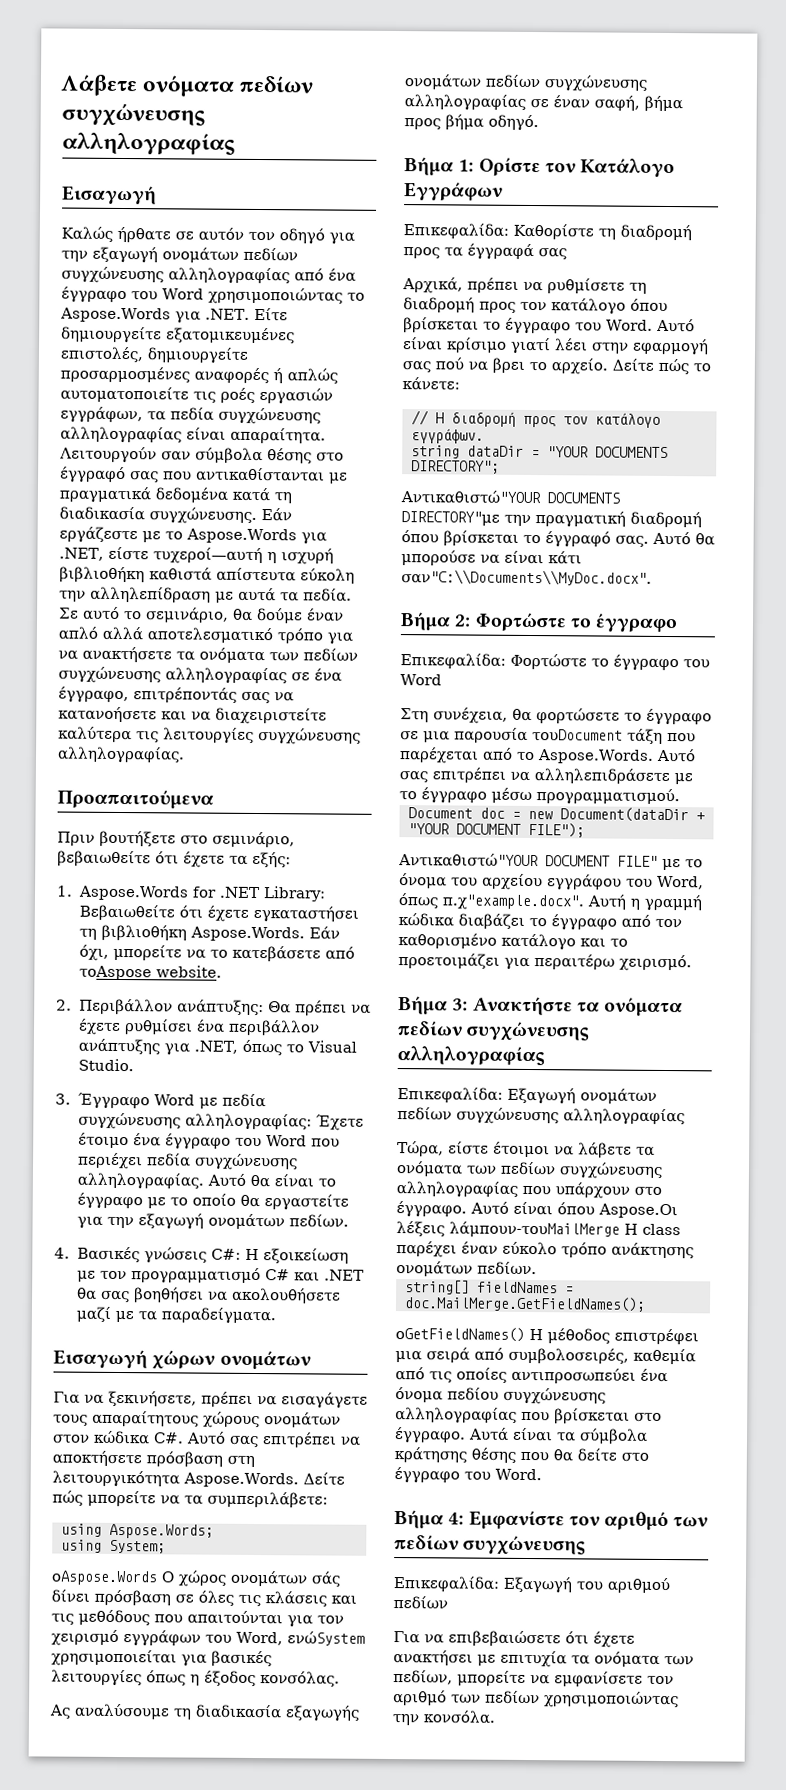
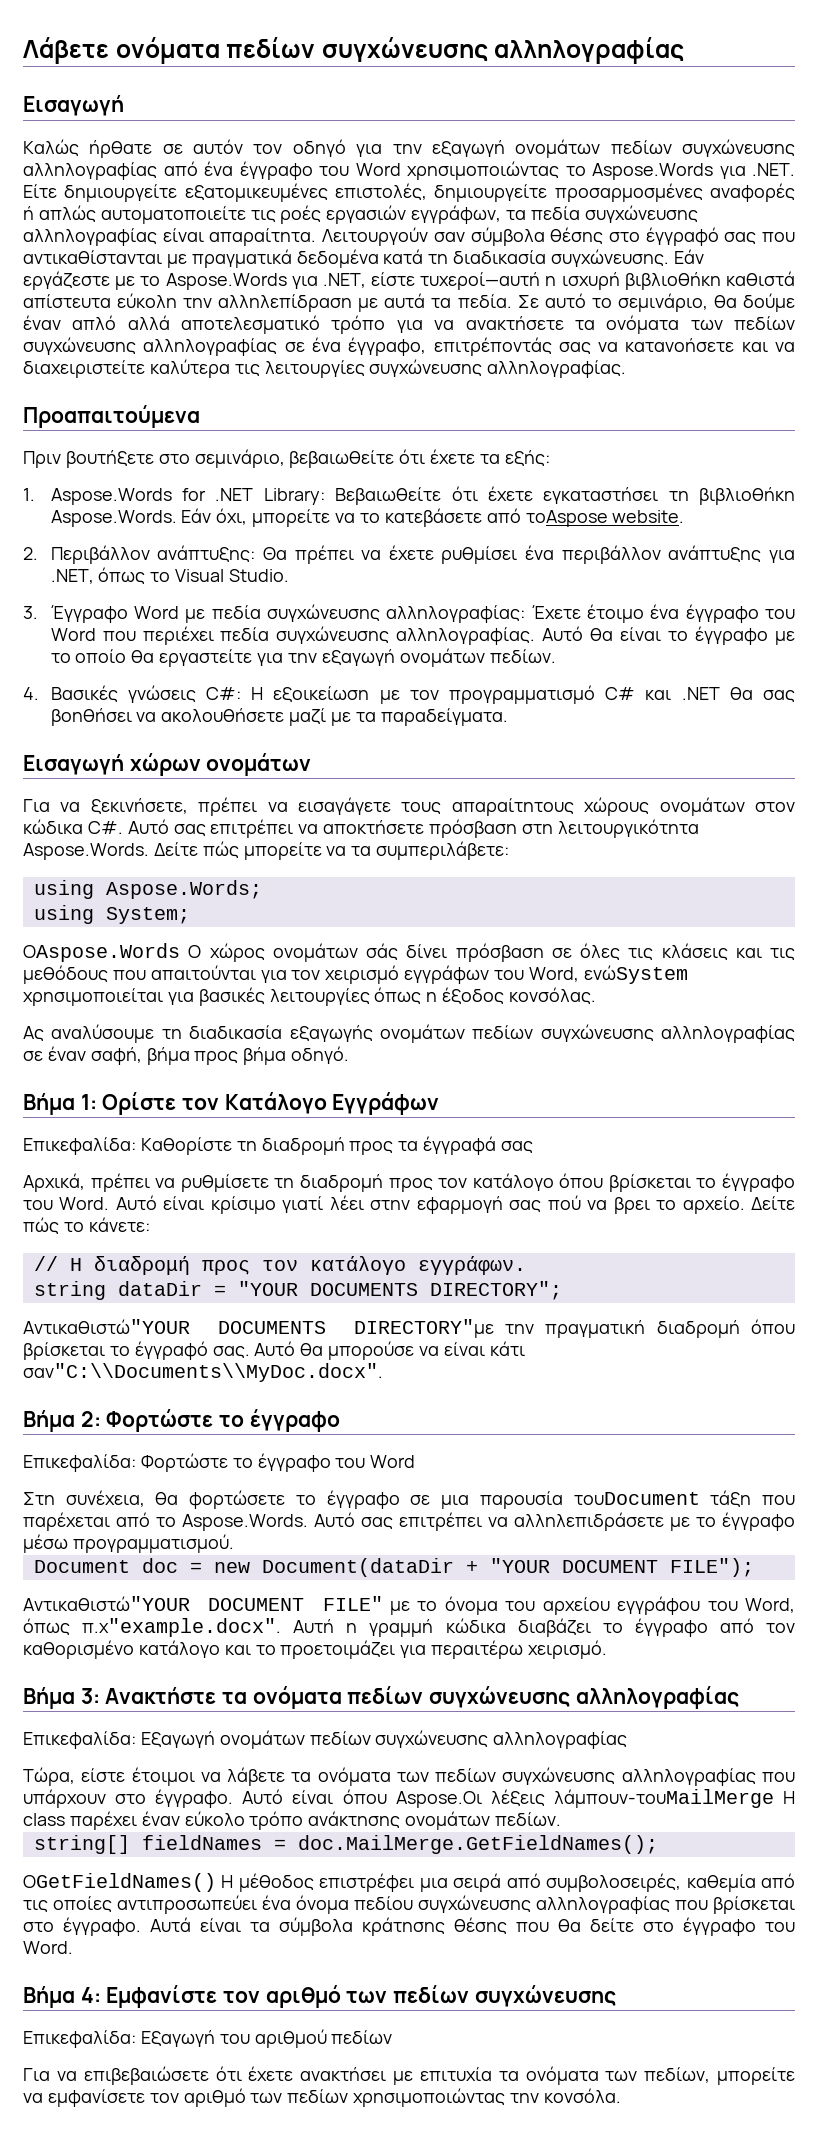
- οAspose.Words Ο χώρος ονομάτων σάς δίνει πρόσβαση σε όλες τις κλάσεις και τις μεθόδους που απαιτούνται για τον χειρισμό εγγράφων του Word, ενώSystem χρησιμοποιείται για βασικές λειτουργίες όπως η έξοδος κονσόλας.
+ ΟAspose.Words Ο χώρος ονομάτων σάς δίνει πρόσβαση σε όλες τις κλάσεις και τις μεθόδους που απαιτούνται για τον χειρισμό εγγράφων του Word, ενώSystem χρησιμοποιείται για βασικές λειτουργίες όπως η έξοδος κονσόλας.
- οGetFieldNames() Η μέθοδος επιστρέφει μια σειρά από συμβολοσειρές, καθεμία από τις οποίες αντιπροσωπεύει ένα όνομα πεδίου συγχώνευσης αλληλογραφίας που βρίσκεται στο έγγραφο.
+ ΟGetFieldNames() Η μέθοδος επιστρέφει μια σειρά από συμβολοσειρές, καθεμία από τις οποίες αντιπροσωπεύει ένα όνομα πεδίου συγχώνευσης αλληλογραφίας που βρίσκεται στο έγγραφο.

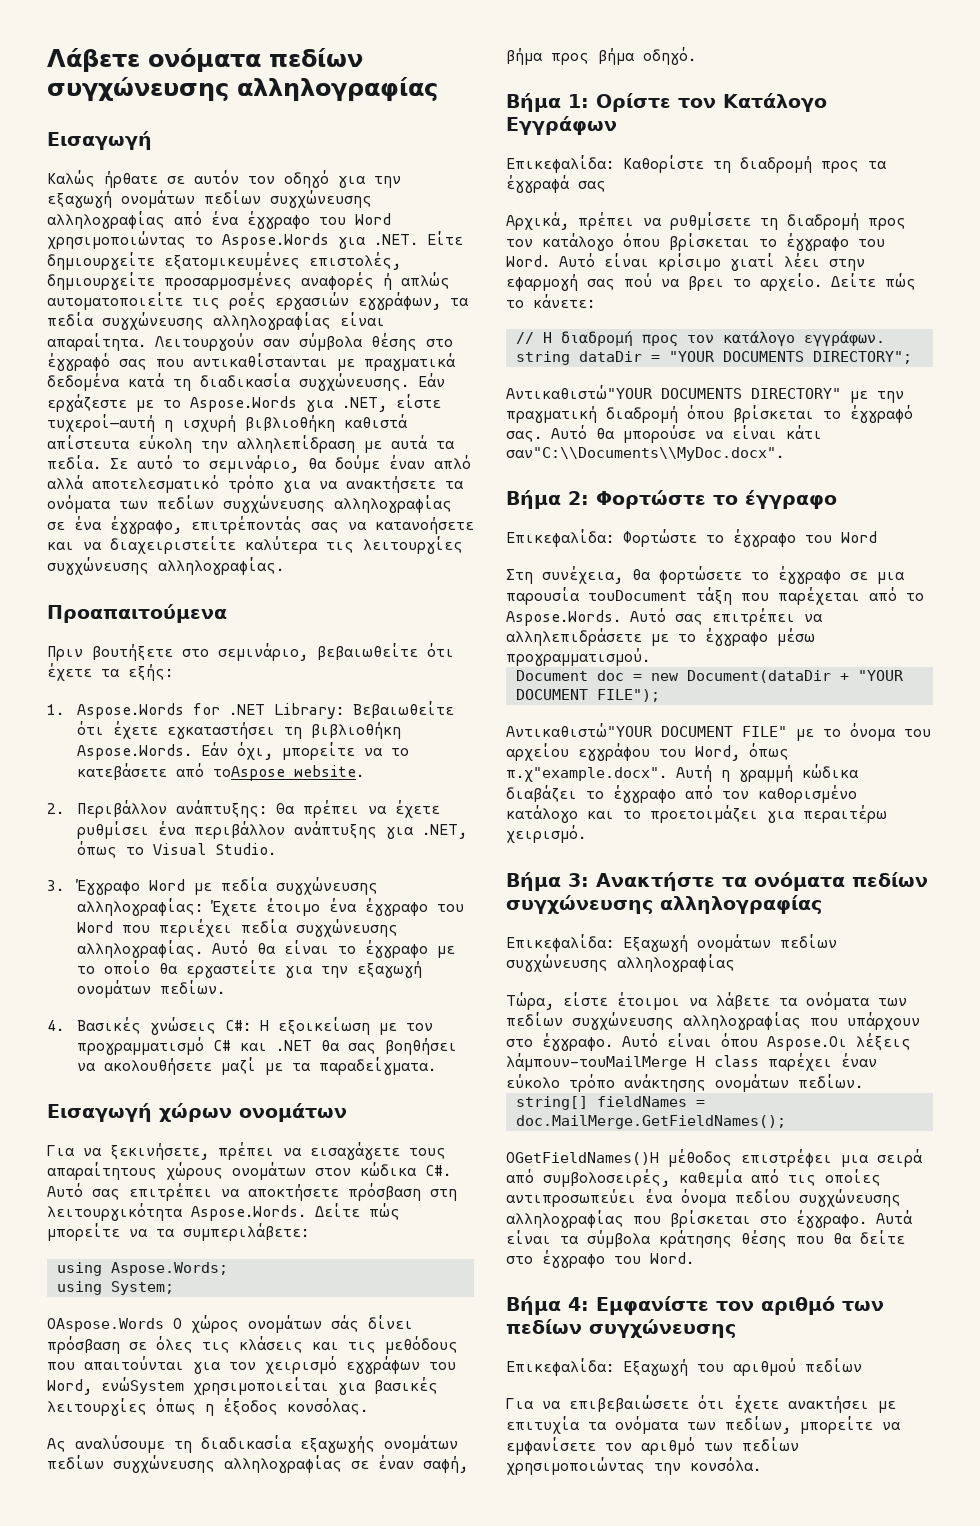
- Αντικαθιστώ"YOUR DOCUMENTS DIRECTORY"με την πραγματική διαδρομή όπου βρίσκεται το έγγραφό σας.
+ Αντικαθιστώ"YOUR DOCUMENTS DIRECTORY" με την πραγματική διαδρομή όπου βρίσκεται το έγγραφό σας.
- ΟGetFieldNames() Η μέθοδος επιστρέφει μια σειρά από συμβολοσειρές, καθεμία από τις οποίες αντιπροσωπεύει ένα όνομα πεδίου συγχώνευσης αλληλογραφίας που βρίσκεται στο έγγραφο.
+ ΟGetFieldNames()Η μέθοδος επιστρέφει μια σειρά από συμβολοσειρές, καθεμία από τις οποίες αντιπροσωπεύει ένα όνομα πεδίου συγχώνευσης αλληλογραφίας που βρίσκεται στο έγγραφο.

